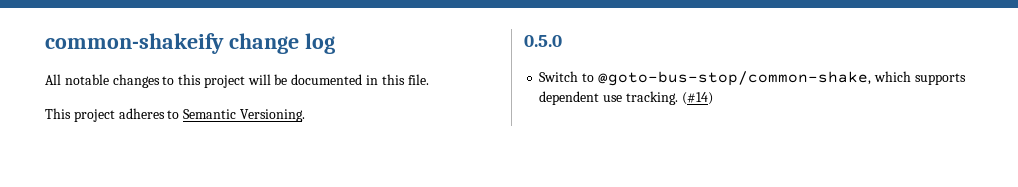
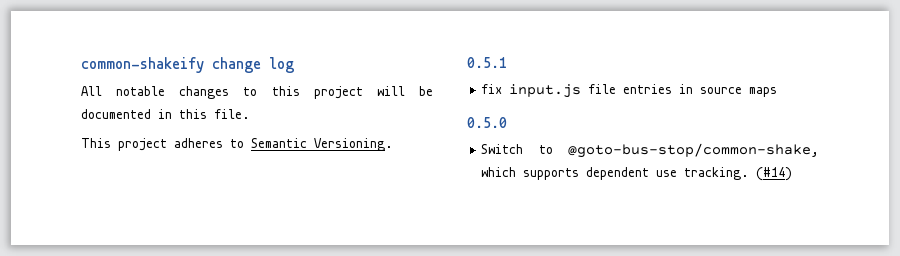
+ 0.5.1
+ fix input.js file entries in source maps

